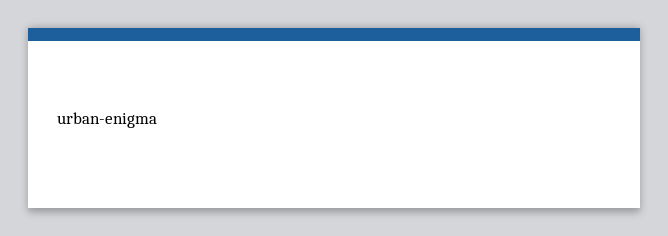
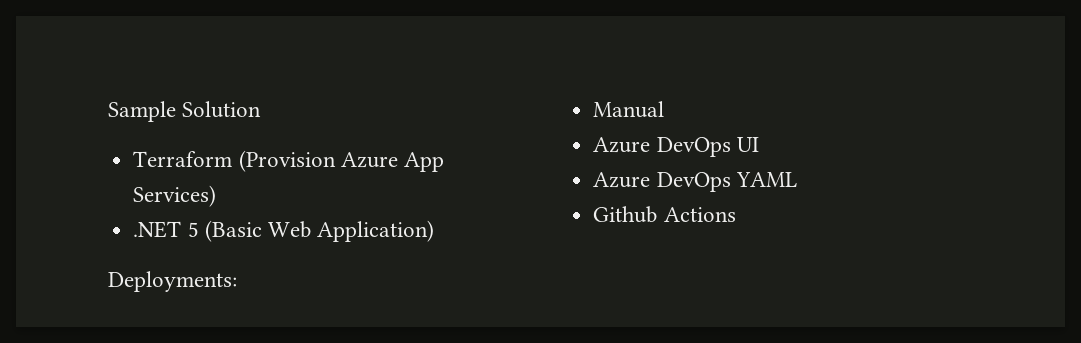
- urban-enigma
+ Sample Solution
+ Terraform (Provision Azure App Services)
+ .NET 5 (Basic Web Application)
+ Deployments:
+ Manual
+ Azure DevOps UI
+ Azure DevOps YAML
+ Github Actions

